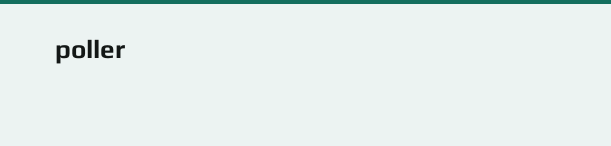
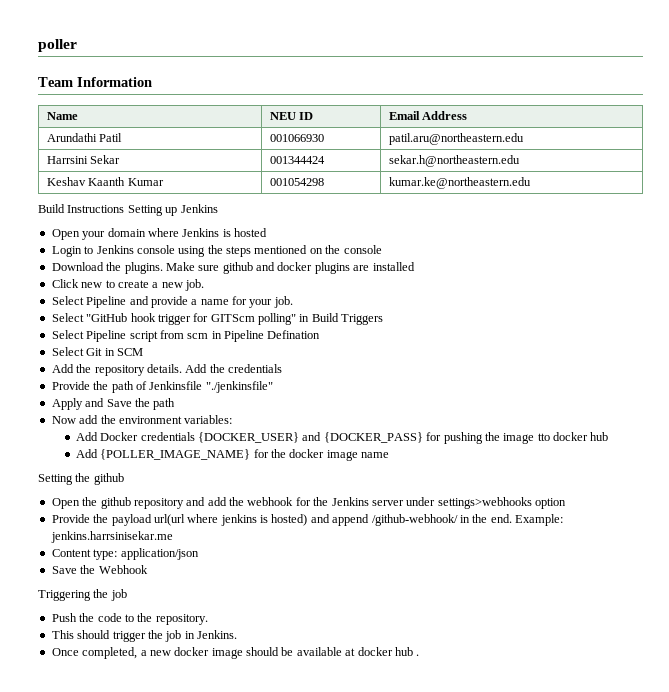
+ Team Information
+ Name | NEU ID | Email Address
+ Arundathi Patil | 001066930 | patil.aru@northeastern.edu
+ Harrsini Sekar | 001344424 | sekar.h@northeastern.edu
+ Keshav Kaanth Kumar | 001054298 | kumar.ke@northeastern.edu
+ Build Instructions Setting up Jenkins
+ Open your domain where Jenkins is hosted
+ Login to Jenkins console using the steps mentioned on the console
+ Download the plugins. Make sure github and docker plugins are installed
+ Click new to create a new job.
+ Select Pipeline and provide a name for your job.
+ Select "GitHub hook trigger for GITScm polling" in Build Triggers
+ Select Pipeline script from scm in Pipeline Defination
+ Select Git in SCM
+ Add the repository details. Add the credentials
+ Provide the path of Jenkinsfile "./jenkinsfile"
+ Apply and Save the path
+ Now add the environment variables:
+ Add Docker credentials {DOCKER_USER} and {DOCKER_PASS} for pushing the image tto docker hub
+ Add {POLLER_IMAGE_NAME} for the docker image name
+ Setting the github
+ Open the github repository and add the webhook for the Jenkins server under settings>webhooks option
+ Provide the payload url(url where jenkins is hosted) and append /github-webhook/ in the end. Example: jenkins.harrsinisekar.me
+ Content type: application/json
+ Save the Webhook
+ Triggering the job
+ Push the code to the repository.
+ This should trigger the job in Jenkins.
+ Once completed, a new docker image should be available at docker hub .

